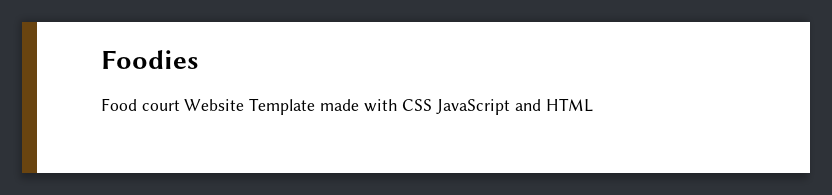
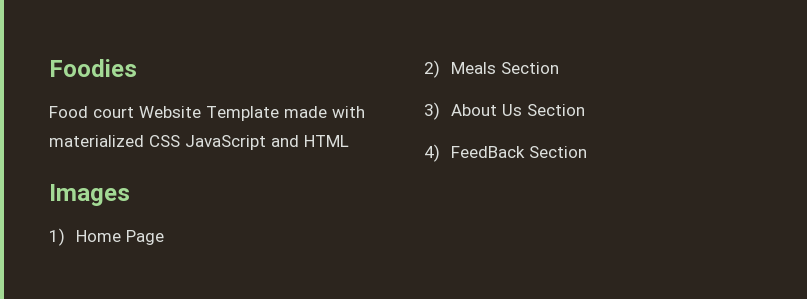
- Food court Website Template made with CSS JavaScript and HTML
+ Food court Website Template made with materialized CSS JavaScript and HTML
+ Images
+ 1) Home Page
+ 2) Meals Section
+ 3) About Us Section
+ 4) FeedBack Section

